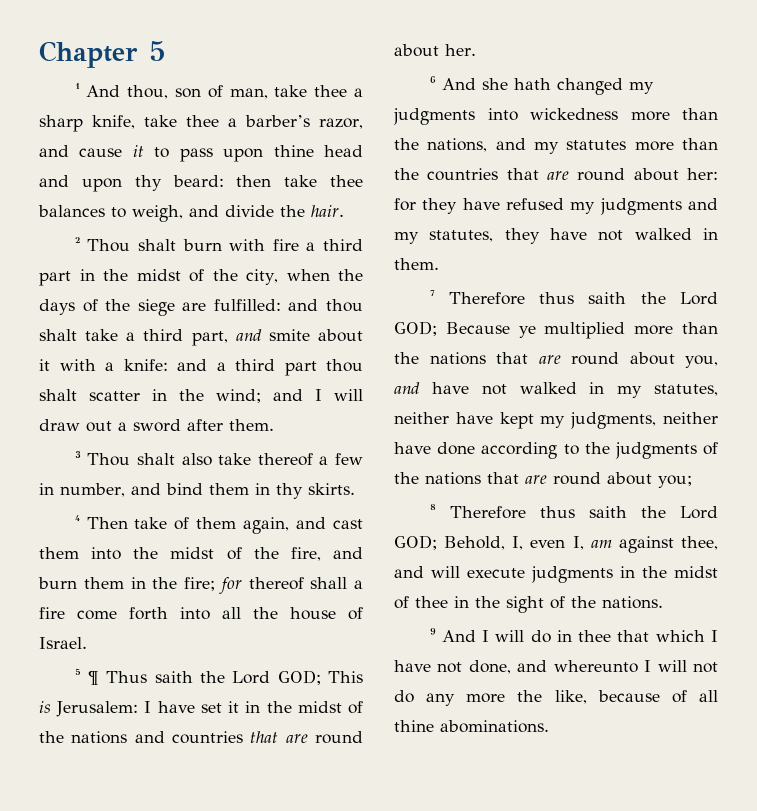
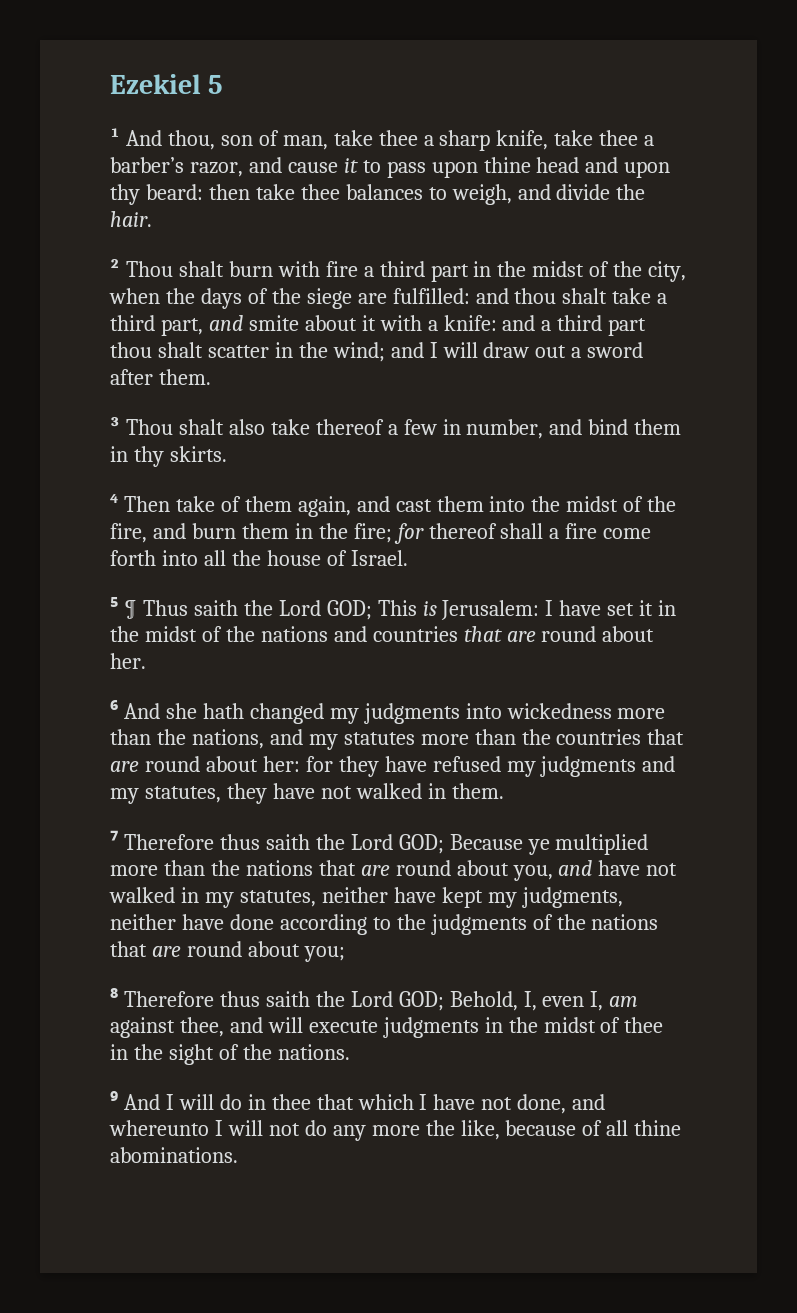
- Chapter 5
+ Ezekiel 5

